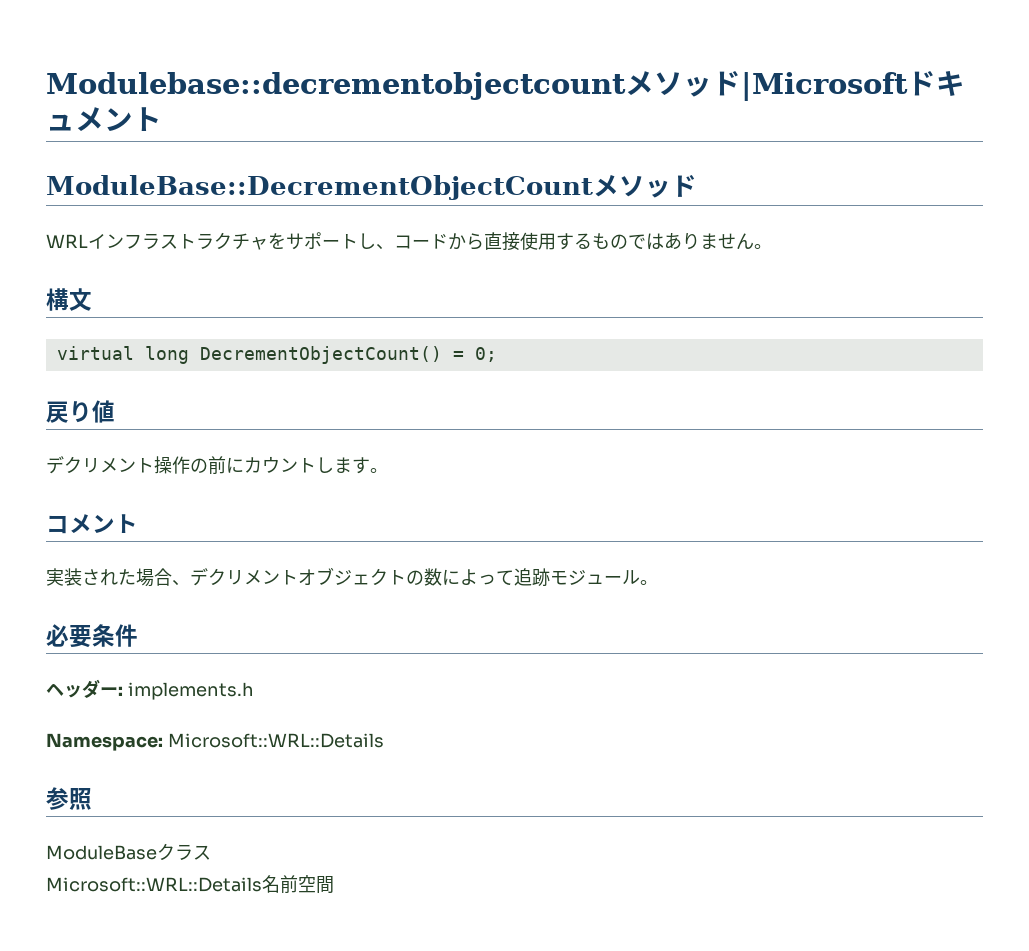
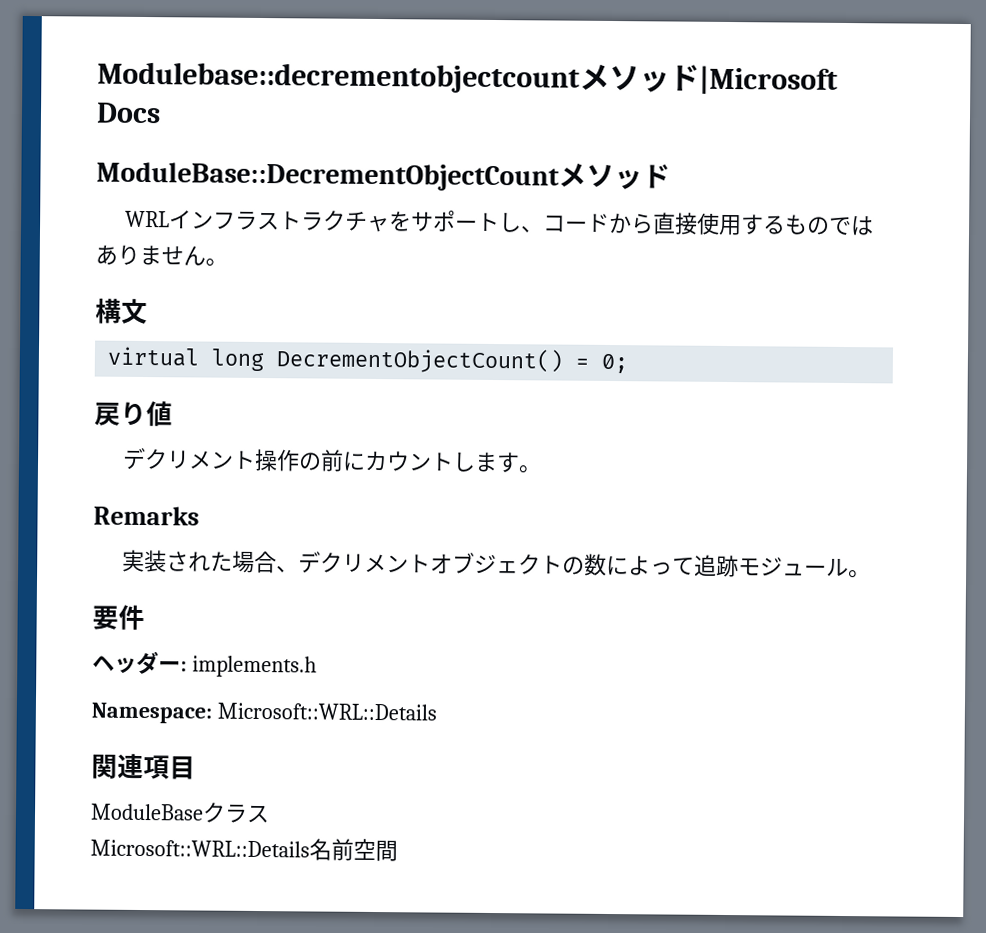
- Modulebase::decrementobjectcountメソッド|Microsoftドキュメント
+ Modulebase::decrementobjectcountメソッド|Microsoft Docs
- コメント
+ Remarks
- 必要条件
+ 要件
- 参照
+ 関連項目

